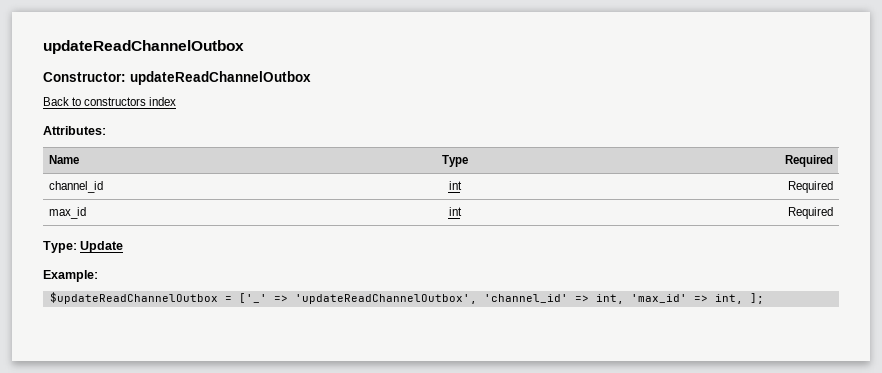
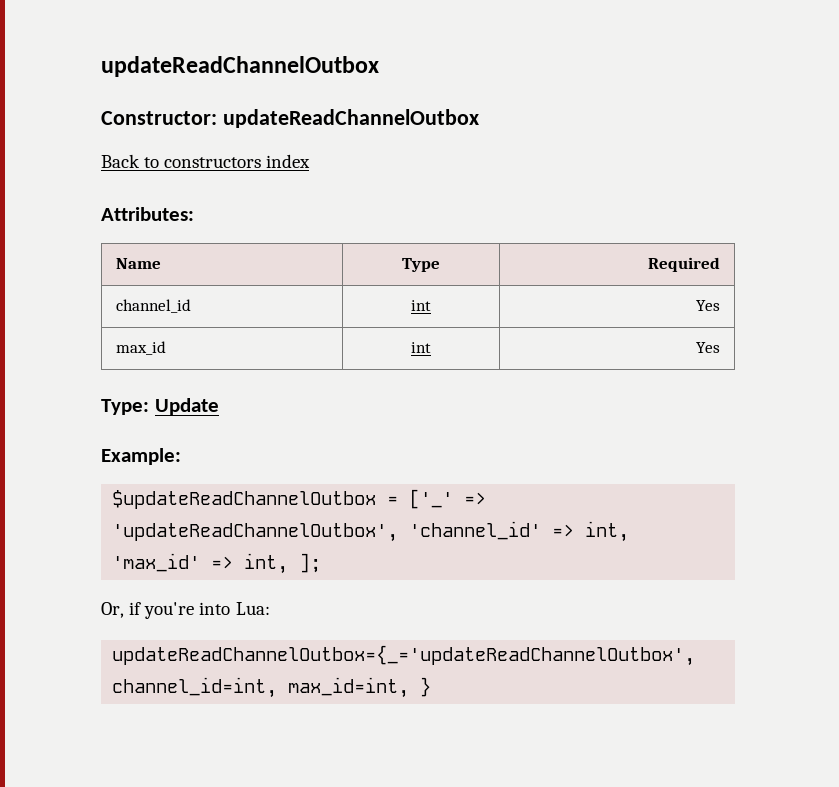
- channel_id | int | Required
+ channel_id | int | Yes
- max_id | int | Required
+ max_id | int | Yes
+ Or, if you're into Lua:
+ updateReadChannelOutbox={_='updateReadChannelOutbox', channel_id=int, max_id=int, }

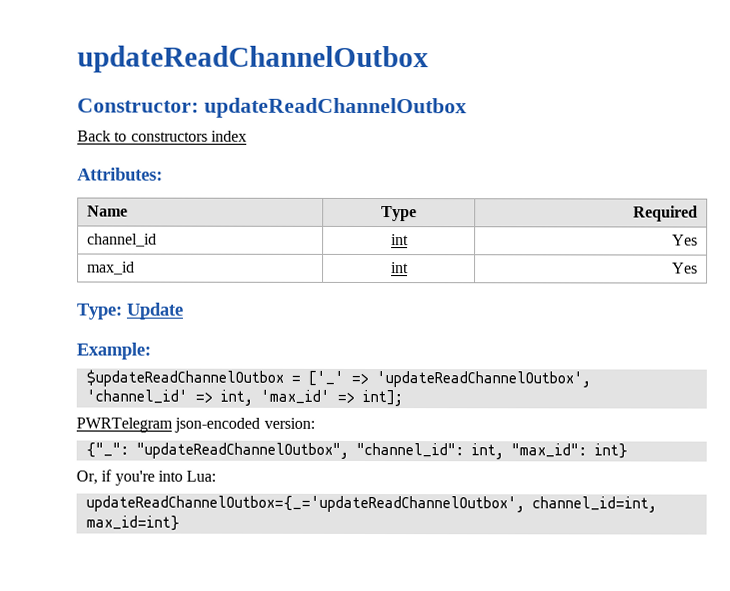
- $updateReadChannelOutbox = ['_' => 'updateReadChannelOutbox', 'channel_id' => int, 'max_id' => int, ];
+ $updateReadChannelOutbox = ['_' => 'updateReadChannelOutbox', 'channel_id' => int, 'max_id' => int];
+ PWRTelegram json-encoded version:
+ {"_": "updateReadChannelOutbox", "channel_id": int, "max_id": int}
- updateReadChannelOutbox={_='updateReadChannelOutbox', channel_id=int, max_id=int, }
+ updateReadChannelOutbox={_='updateReadChannelOutbox', channel_id=int, max_id=int}

